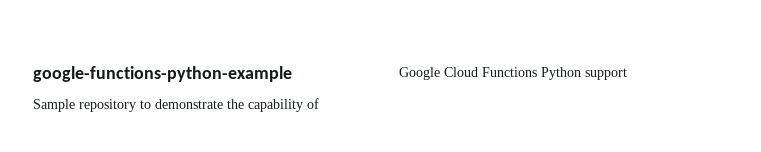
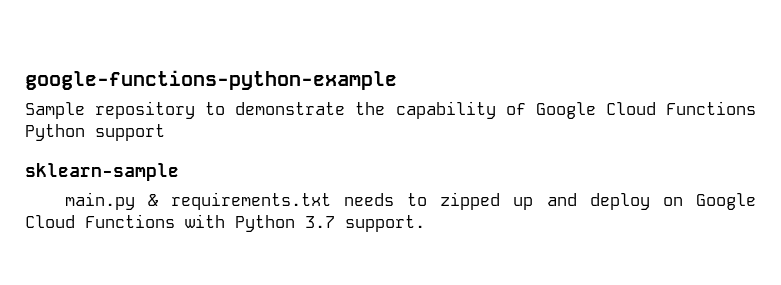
+ sklearn-sample
+ main.py & requirements.txt needs to zipped up and deploy on Google Cloud Functions with Python 3.7 support.

